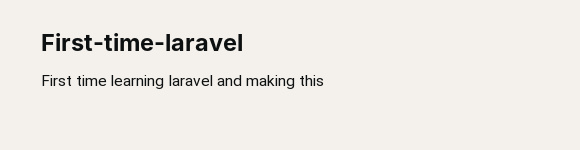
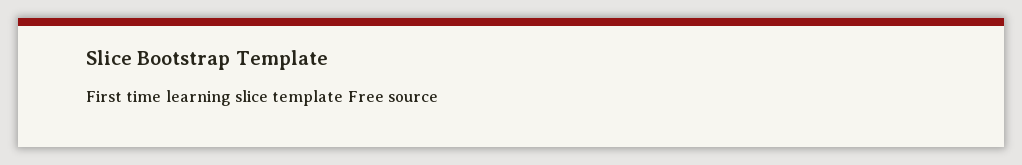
- First-time-laravel
+ Slice Bootstrap Template
- First time learning laravel and making this
+ First time learning slice template Free source

